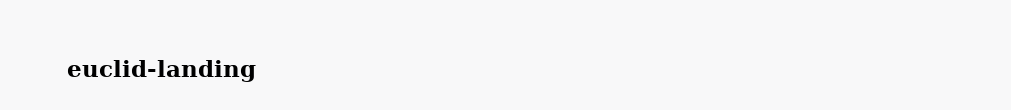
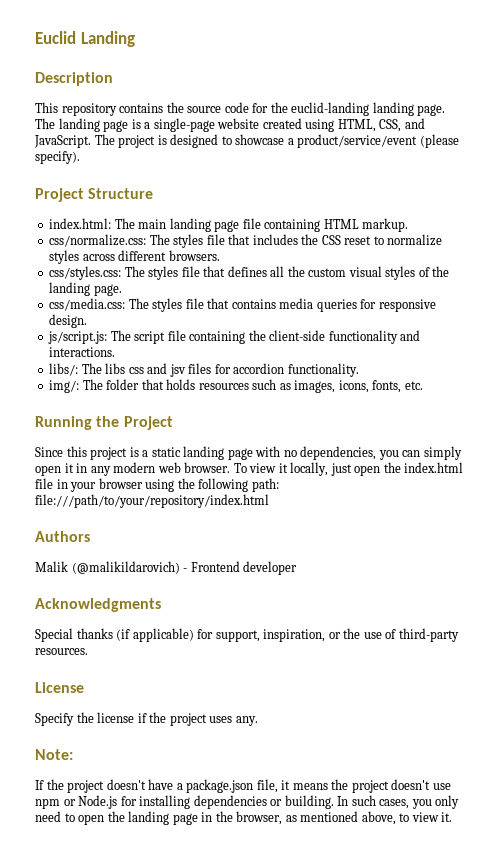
- euclid-landing
+ Euclid Landing
+ Description
+ This repository contains the source code for the euclid-landing landing page. The landing page is a single-page website created using HTML, CSS, and JavaScript. The project is designed to showcase a product/service/event (please specify).
+ Project Structure
+ index.html: The main landing page file containing HTML markup.
+ css/normalize.css: The styles file that includes the CSS reset to normalize styles across different browsers.
+ css/styles.css: The styles file that defines all the custom visual styles of the landing page.
+ css/media.css: The styles file that contains media queries for responsive design.
+ js/script.js: The script file containing the client-side functionality and interactions.
+ libs/: The libs css and jsv files for accordion functionality.
+ img/: The folder that holds resources such as images, icons, fonts, etc.
+ Running the Project
+ Since this project is a static landing page with no dependencies, you can simply open it in any modern web browser. To view it locally, just open the index.html file in your browser using the following path: file:///path/to/your/repository/index.html
+ Authors
+ Malik (@malikildarovich) - Frontend developer
+ Acknowledgments
+ Special thanks (if applicable) for support, inspiration, or the use of third-party resources.
+ License
+ Specify the license if the project uses any.
+ Note:
+ If the project doesn't have a package.json file, it means the project doesn't use npm or Node.js for installing dependencies or building. In such cases, you only need to open the landing page in the browser, as mentioned above, to view it.

